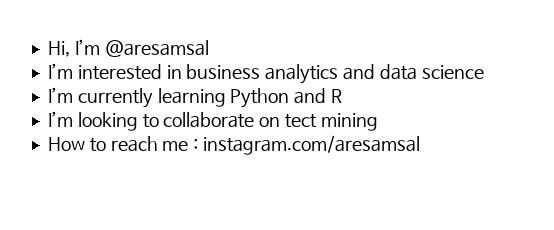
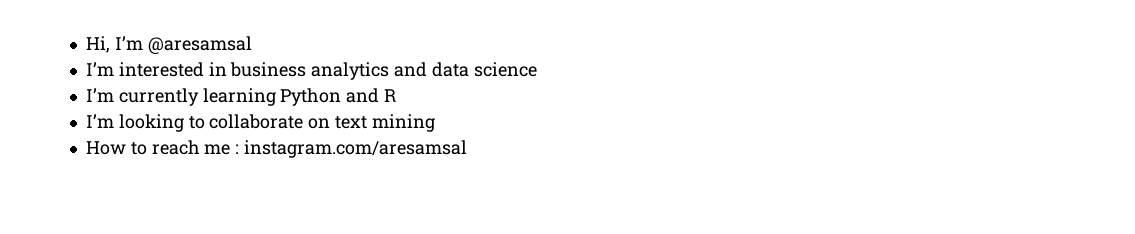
- I’m looking to collaborate on tect mining
+ I’m looking to collaborate on text mining

